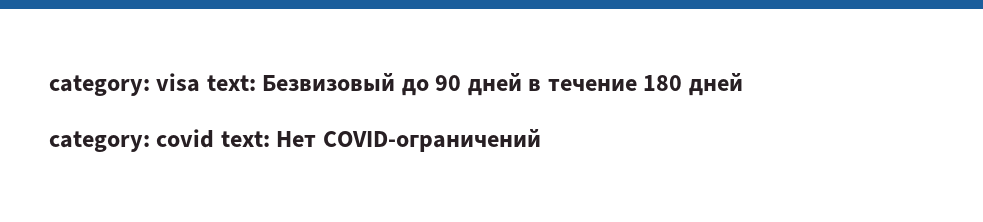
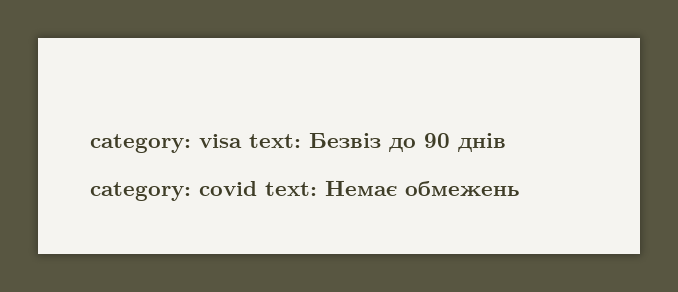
- category: visa text: Безвизовый до 90 дней в течение 180 дней
+ category: visa text: Безвіз до 90 днів
- category: covid text: Нет COVID-ограничений
+ category: covid text: Немає обмежень

